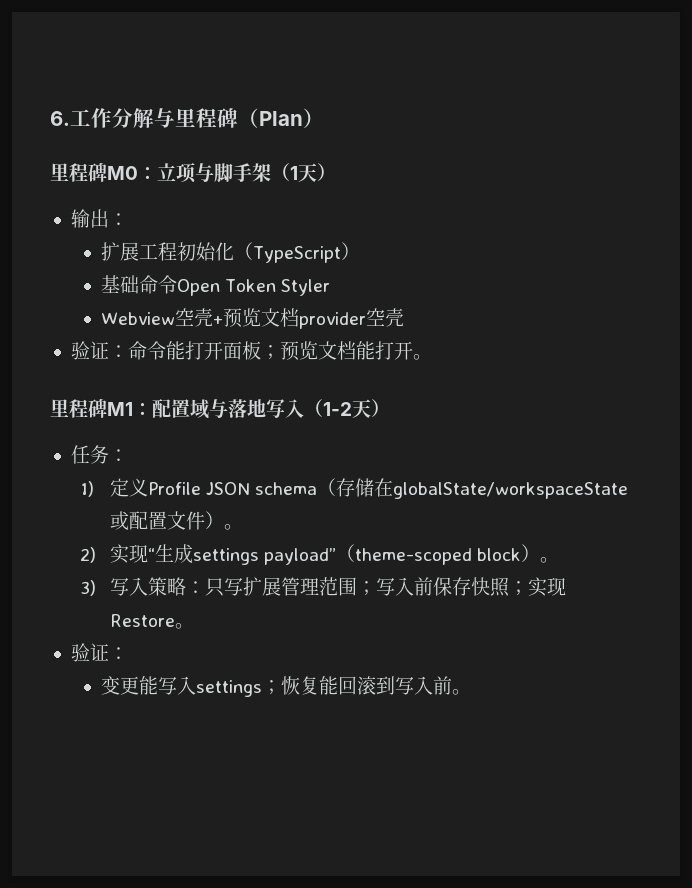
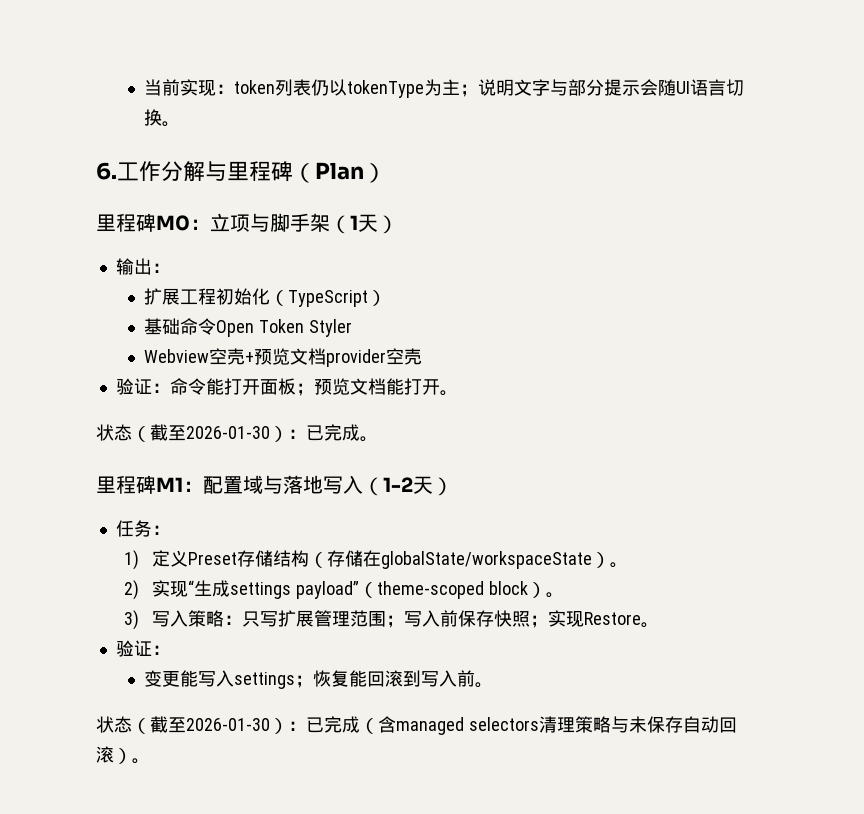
+ 当前实现：token列表仍以tokenType为主；说明文字与部分提示会随UI语言切换。
+ 状态（截至2026-01-30）：已完成。
- 1)定义Profile JSON schema（存储在globalState/workspaceState或配置文件）。
+ 1)定义Preset存储结构（存储在globalState/workspaceState）。
+ 状态（截至2026-01-30）：已完成（含managed selectors清理策略与未保存自动回滚）。

